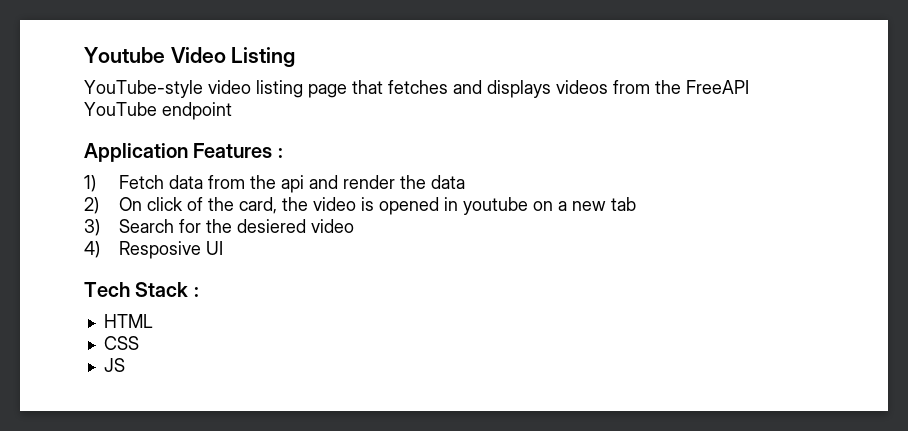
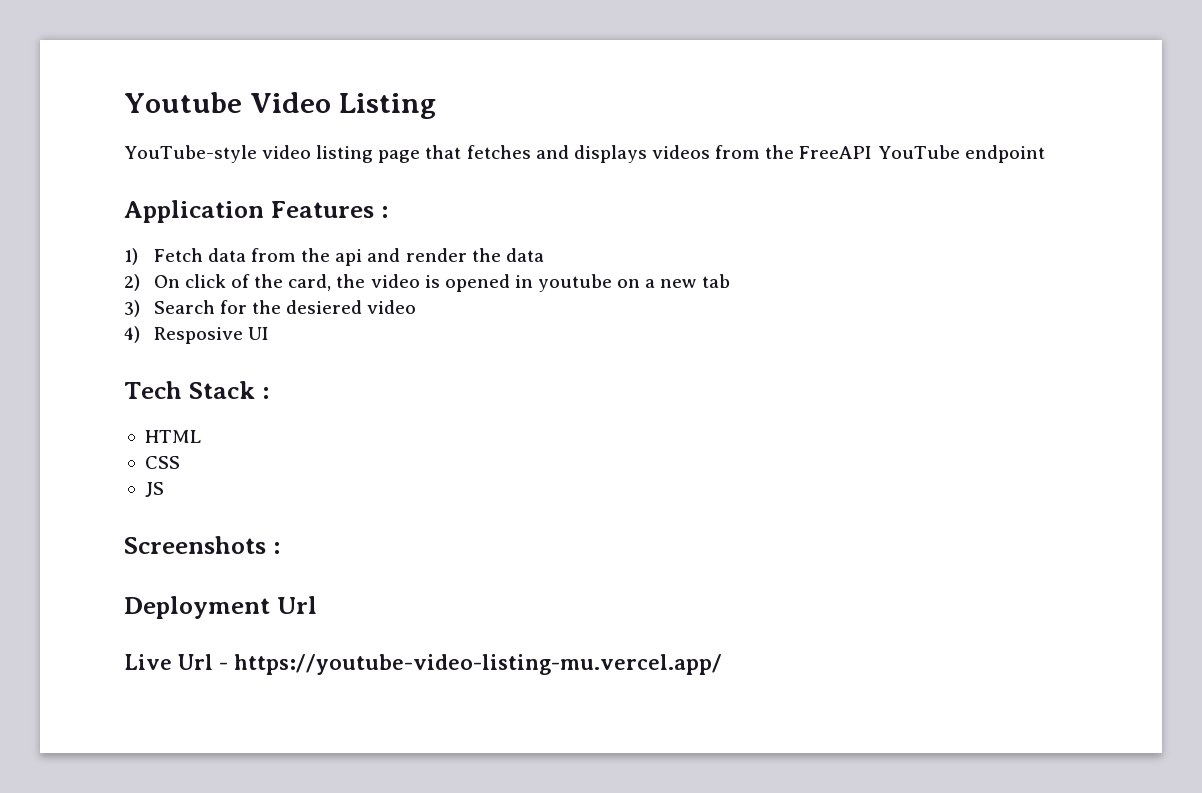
+ Screenshots :
+ Deployment Url
+ Live Url - https://youtube-video-listing-mu.vercel.app/

